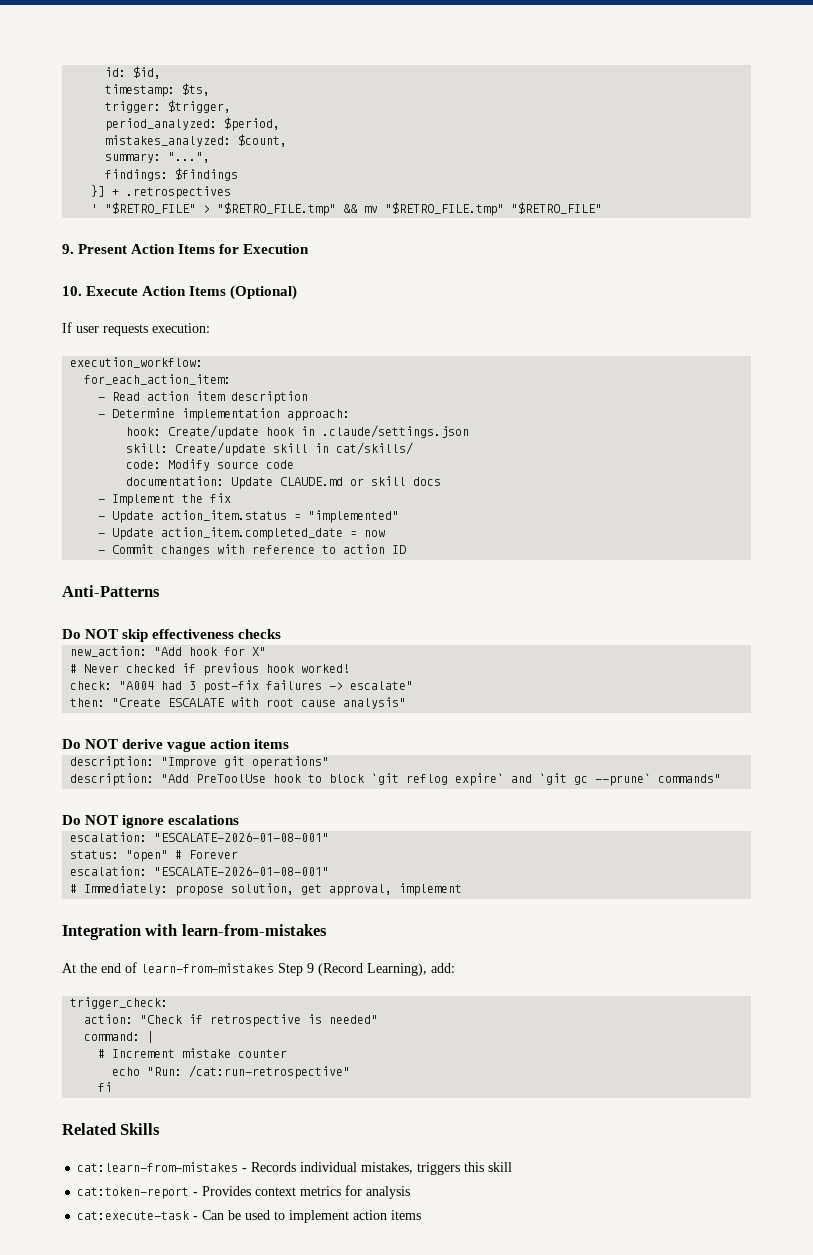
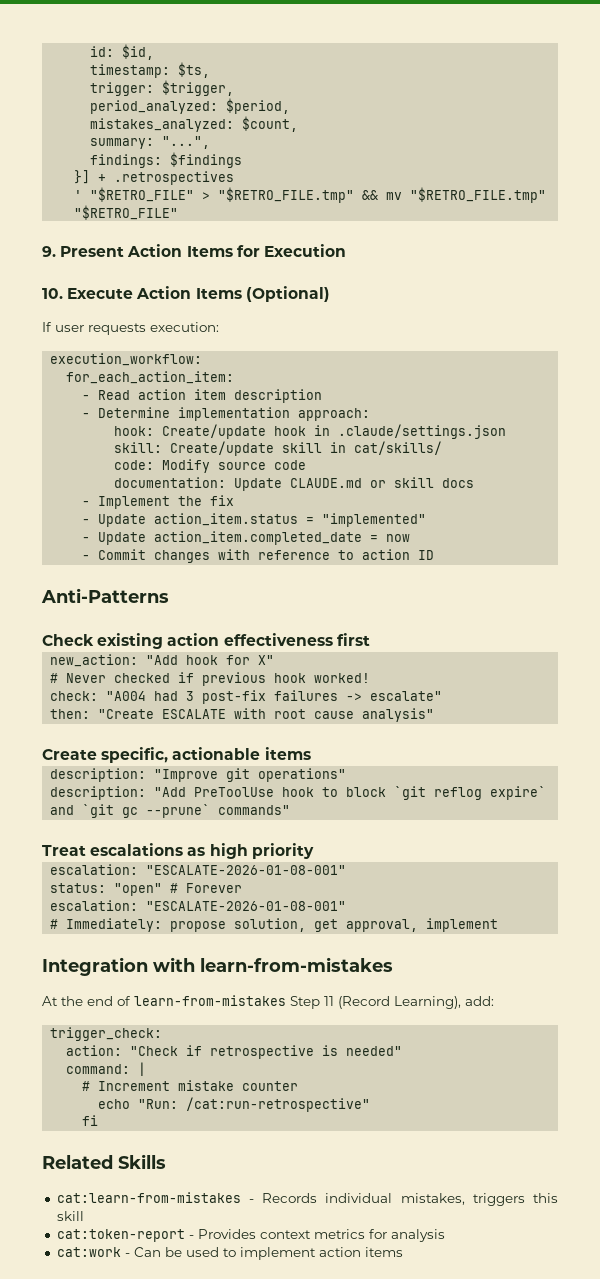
- Do NOT skip effectiveness checks
+ Check existing action effectiveness first
- Do NOT derive vague action items
+ Create specific, actionable items
- Do NOT ignore escalations
+ Treat escalations as high priority
- At the end of learn-from-mistakes Step 9 (Record Learning), add:
+ At the end of learn-from-mistakes Step 11 (Record Learning), add:
- cat:execute-task - Can be used to implement action items
+ cat:work - Can be used to implement action items

